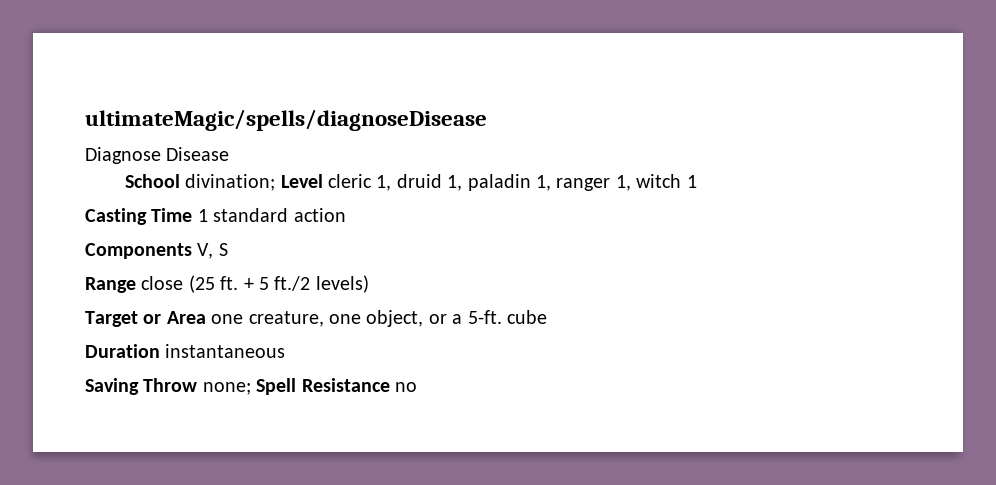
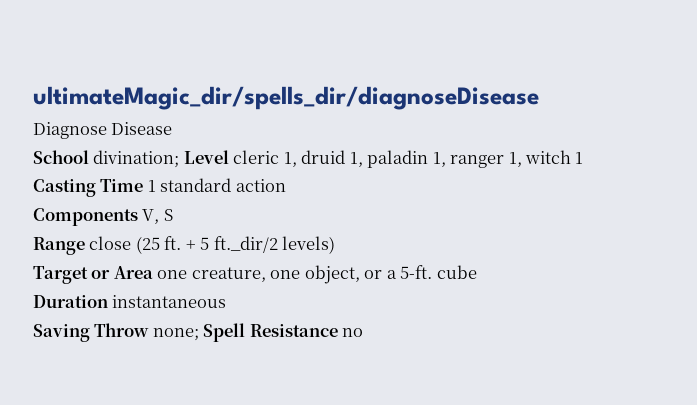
- ultimateMagic/spells/diagnoseDisease
+ ultimateMagic_dir/spells_dir/diagnoseDisease
- + 5 ft./2 levels)
+ + 5 ft._dir/2 levels)

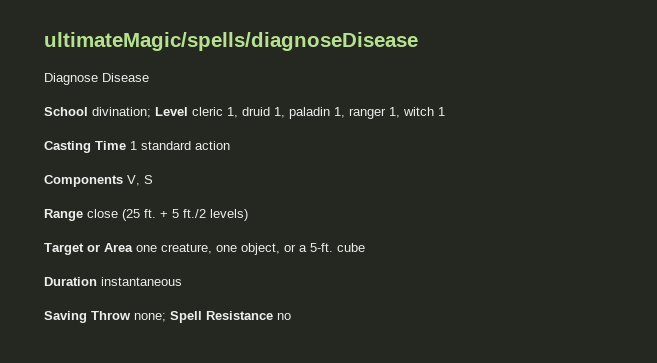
- ultimateMagic_dir/spells_dir/diagnoseDisease
+ ultimateMagic/spells/diagnoseDisease
- + 5 ft._dir/2 levels)
+ + 5 ft./2 levels)

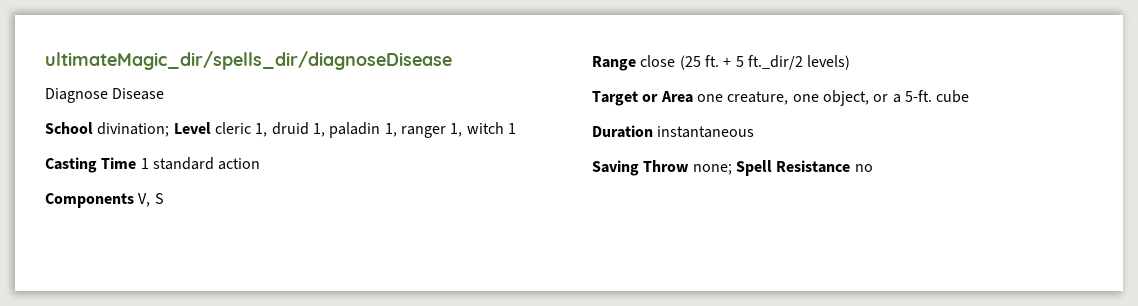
- ultimateMagic/spells/diagnoseDisease
+ ultimateMagic_dir/spells_dir/diagnoseDisease
- + 5 ft./2 levels)
+ + 5 ft._dir/2 levels)

